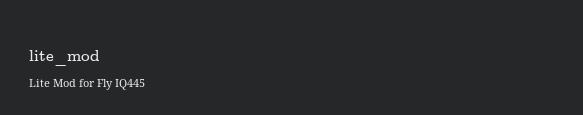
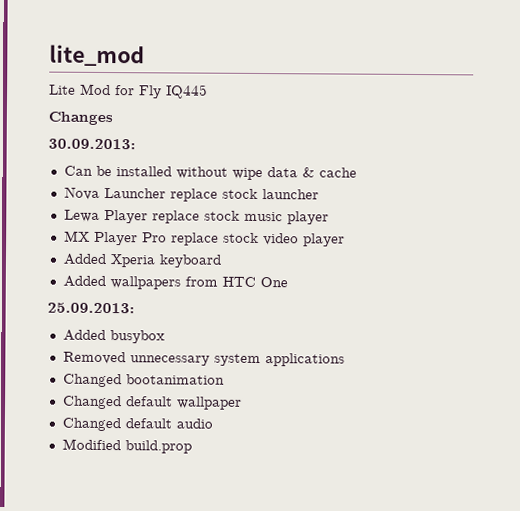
+ Changes
+ 30.09.2013:
+ Can be installed without wipe data & cache
+ Nova Launcher replace stock launcher
+ Lewa Player replace stock music player
+ MX Player Pro replace stock video player
+ Added Xperia keyboard
+ Added wallpapers from HTC One
+ 25.09.2013:
+ Added busybox
+ Removed unnecessary system applications
+ Changed bootanimation
+ Сhanged default wallpaper
+ Сhanged default audio
+ Modified build.prop

